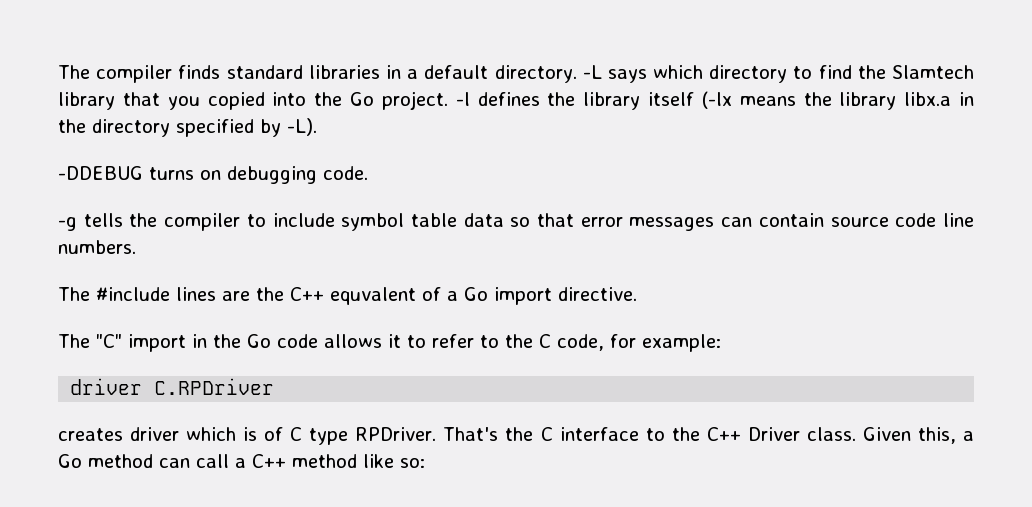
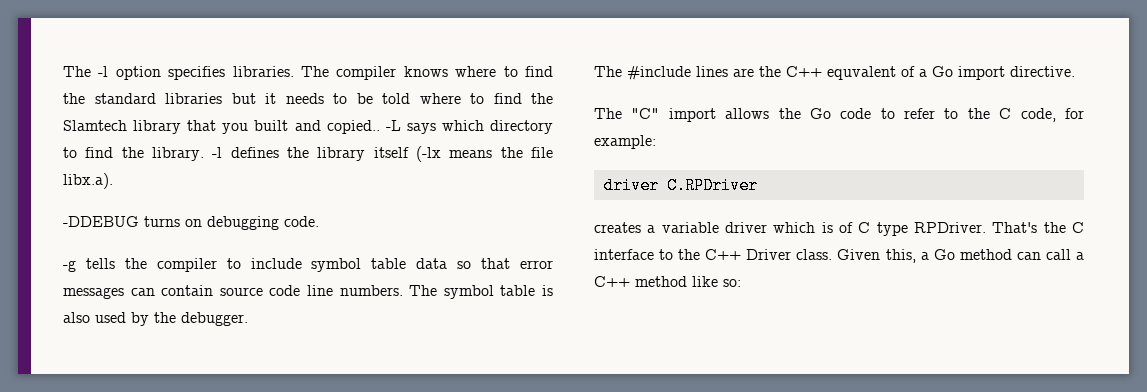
- The compiler finds standard libraries in a default directory.
+ The -l option specifies libraries. The compiler knows where to find the standard libraries but it needs to be told where to find the Slamtech library that you built and copied..
- -L says which directory to find the Slamtech library that you copied into the Go project.
+ -L says which directory to find the library.
- -l defines the library itself (-lx means the library libx.a in the directory specified by -L).
+ -l defines the library itself (-lx means the file libx.a).
+ The symbol table is also used by the debugger.
- The "C" import in the Go code allows it to refer to the C code, for example:
+ The "C" import allows the Go code to refer to the C code, for example:
- creates driver which is of C type RPDriver.
+ creates a variable driver which is of C type RPDriver.

